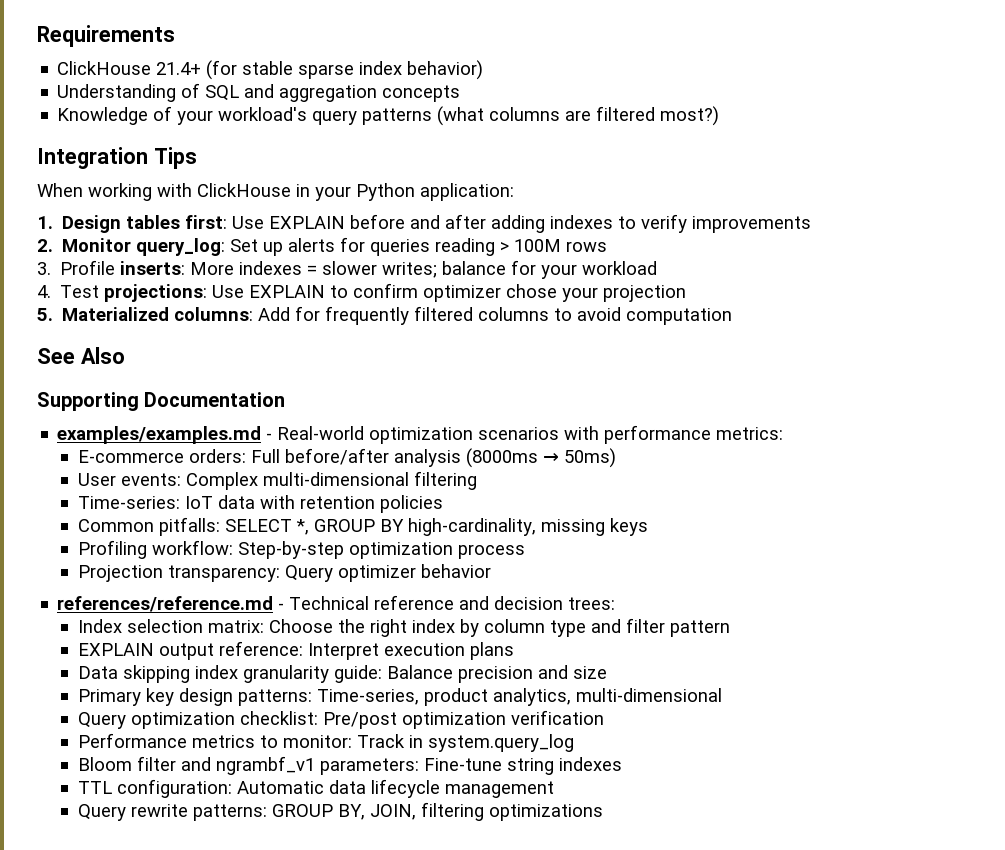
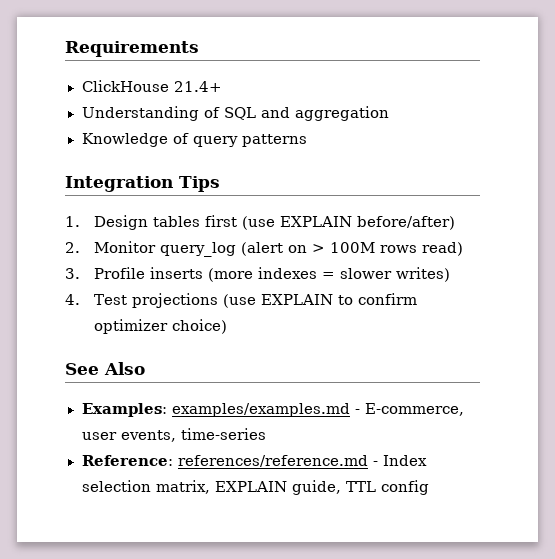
- ClickHouse 21.4+ (for stable sparse index behavior)
+ ClickHouse 21.4+
- Understanding of SQL and aggregation concepts
+ Understanding of SQL and aggregation
- Knowledge of your workload's query patterns (what columns are filtered most?)
+ Knowledge of query patterns
  Integration Tips
- When working with ClickHouse in your Python application:
- 1. Design tables first: Use EXPLAIN before and after adding indexes to verify improvements
- 2. Monitor query_log: Set up alerts for queries reading > 100M rows
+ 1. Design tables first (use EXPLAIN before/after)
+ 2. Monitor query_log (alert on > 100M rows read)
- 3. Profile inserts: More indexes = slower writes; balance for your workload
+ 3. Profile inserts (more indexes = slower writes)
- 4. Test projections: Use EXPLAIN to confirm optimizer chose your projection
- 5. Materialized columns: Add for frequently filtered columns to avoid computation
+ 4. Test projections (use EXPLAIN to confirm optimizer choice)
  See Also
- Supporting Documentation
- examples/examples.md - Real-world optimization scenarios with performance metrics:
- E-commerce orders: Full before/after analysis (8000ms → 50ms)
- User events: Complex multi-dimensional filtering
- Time-series: IoT data with retention policies
- Common pitfalls: SELECT *, GROUP BY high-cardinality, missing keys
- Profiling workflow: Step-by-step optimization process
- Projection transparency: Query optimizer behavior
- references/reference.md - Technical reference and decision trees:
- Index selection matrix: Choose the right index by column type and filter pattern
- EXPLAIN output reference: Interpret execution plans
- Data skipping index granularity guide: Balance precision and size
- Primary key design patterns: Time-series, product analytics, multi-dimensional
- Query optimization checklist: Pre/post optimization verification
- Performance metrics to monitor: Track in system.query_log
- Bloom filter and ngrambf_v1 parameters: Fine-tune string indexes
- TTL configuration: Automatic data lifecycle management
- Query rewrite patterns: GROUP BY, JOIN, filtering optimizations
+ Examples: examples/examples.md - E-commerce, user events, time-series
+ Reference: references/reference.md - Index selection matrix, EXPLAIN guide, TTL config

